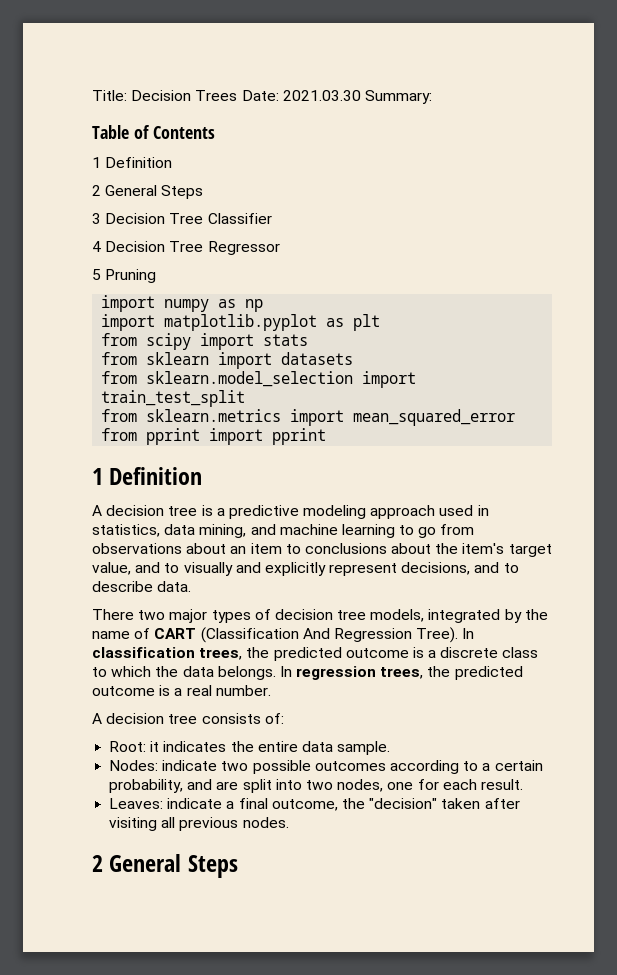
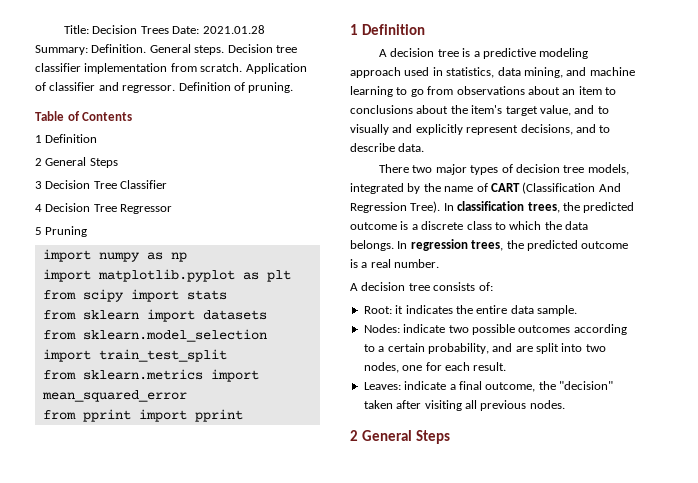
- Title: Decision Trees Date: 2021.03.30 Summary:
+ Title: Decision Trees Date: 2021.01.28 Summary: Definition. General steps. Decision tree classifier implementation from scratch. Application of classifier and regressor. Definition of pruning.

